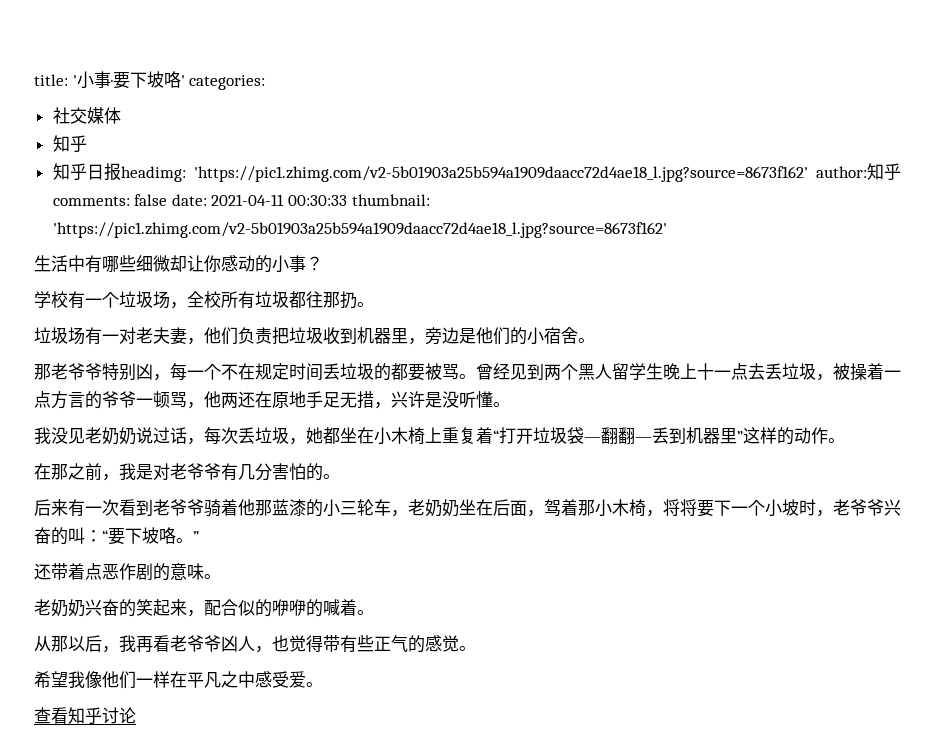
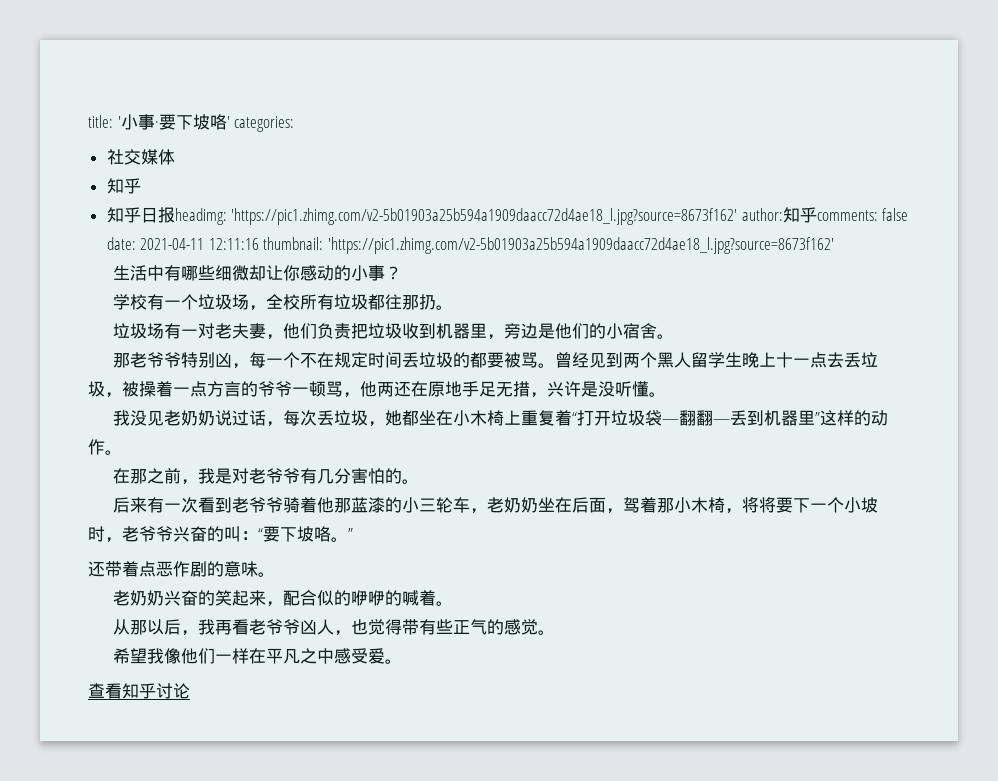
- 知乎日报headimg: 'https://pic1.zhimg.com/v2-5b01903a25b594a1909daacc72d4ae18_l.jpg?source=8673f162' author:知乎comments: false date: 2021-04-11 00:30:33 thumbnail: 'https://pic1.zhimg.com/v2-5b01903a25b594a1909daacc72d4ae18_l.jpg?source=8673f162'
+ 知乎日报headimg: 'https://pic1.zhimg.com/v2-5b01903a25b594a1909daacc72d4ae18_l.jpg?source=8673f162' author:知乎comments: false date: 2021-04-11 12:11:16 thumbnail: 'https://pic1.zhimg.com/v2-5b01903a25b594a1909daacc72d4ae18_l.jpg?source=8673f162'

